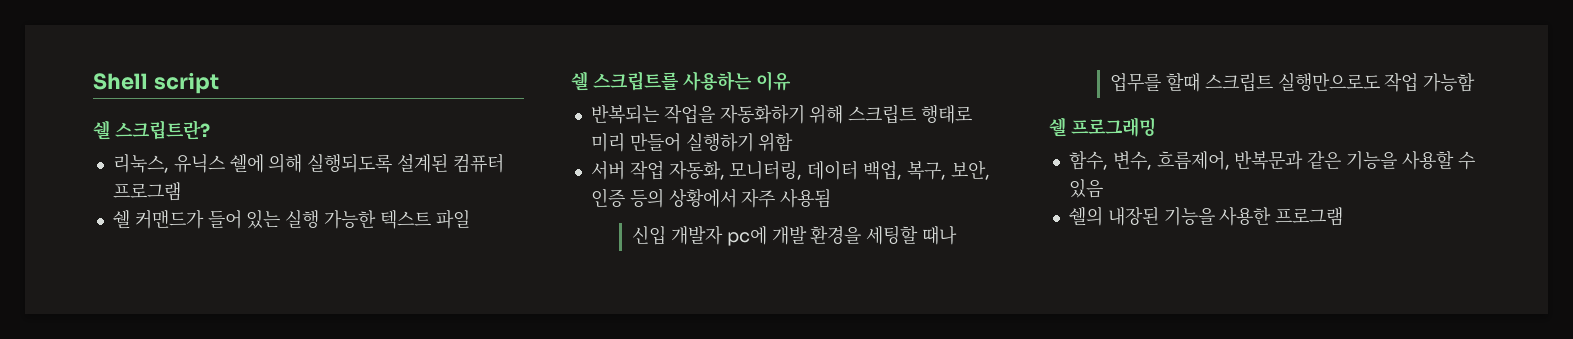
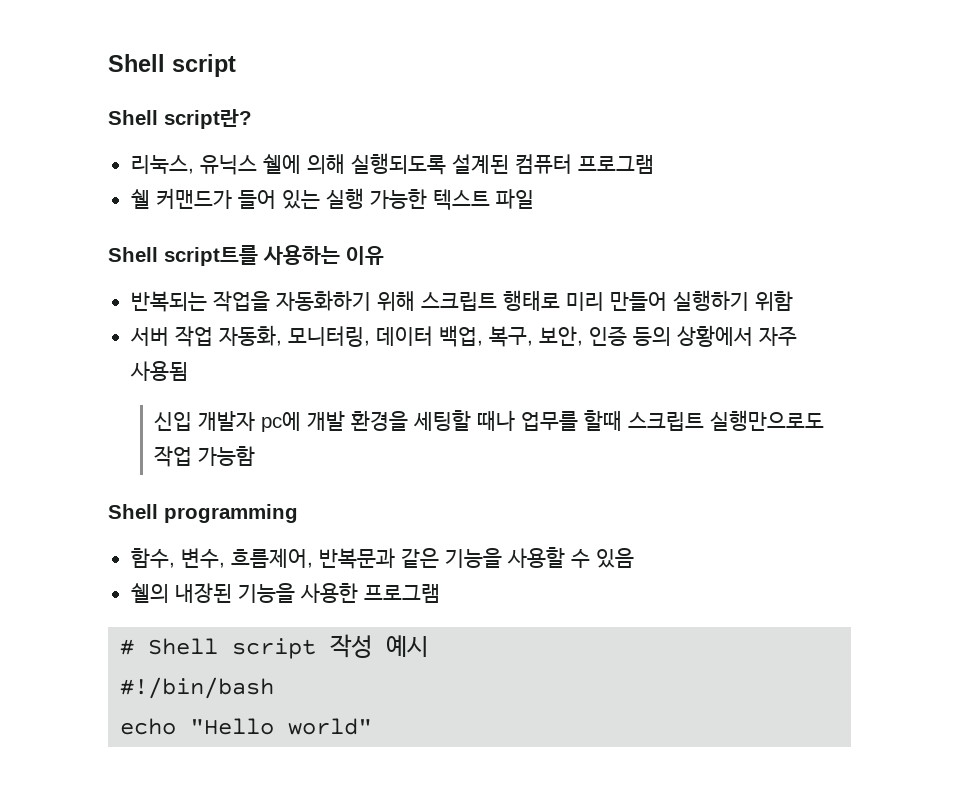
- 쉘 스크립트란?
+ Shell script란?
- 쉘 스크립트를 사용하는 이유
+ Shell script트를 사용하는 이유
- 쉘 프로그래밍
+ Shell programming
+ # Shell script 작성 예시
+ #!/bin/bash
+ echo "Hello world"

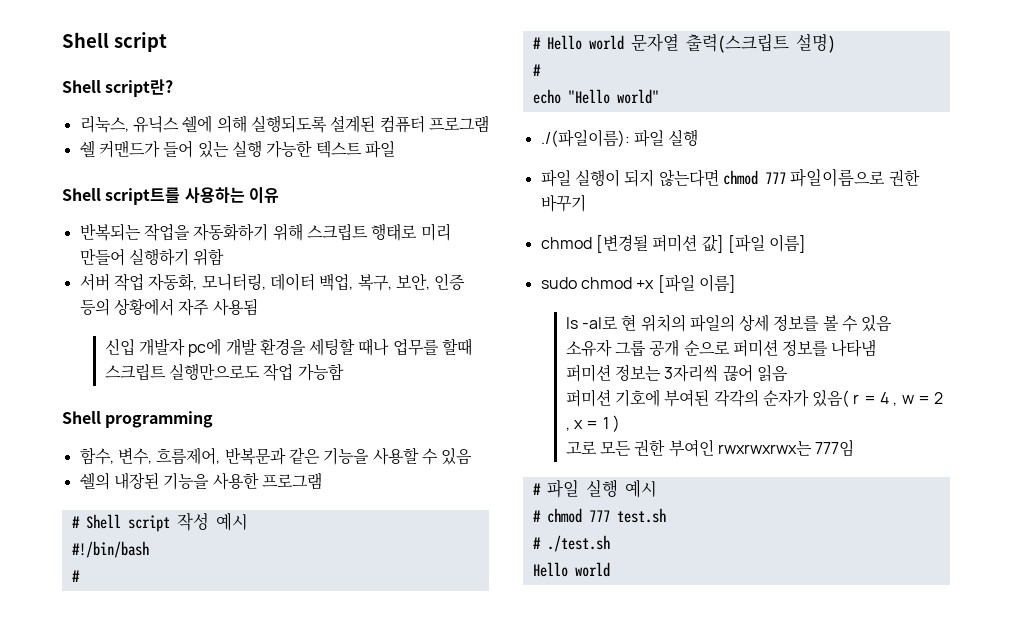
  #!/bin/bash
+ #
+ # Hello world 문자열 출력(스크립트 설명)
+ #
  echo "Hello world"
+ ./(파일이름): 파일 실행
+ 파일 실행이 되지 않는다면 chmod 777 파일이름으로 권한 바꾸기
+ chmod [변경될 퍼미션 값] [파일 이름]
+ sudo chmod +x [파일 이름]
+ ls -al로 현 위치의 파일의 상세 정보를 볼 수 있음
+ 소유자 그룹 공개 순으로 퍼미션 정보를 나타냄
+ 퍼미션 정보는 3자리씩 끊어 읽음
+ 퍼미션 기호에 부여된 각각의 순자가 있음( r = 4 , w = 2 , x = 1 )
+ 고로 모든 권한 부여인 rwxrwxrwx는 777임
+ # 파일 실행 예시
+ # chmod 777 test.sh
+ # ./test.sh
+ Hello world

